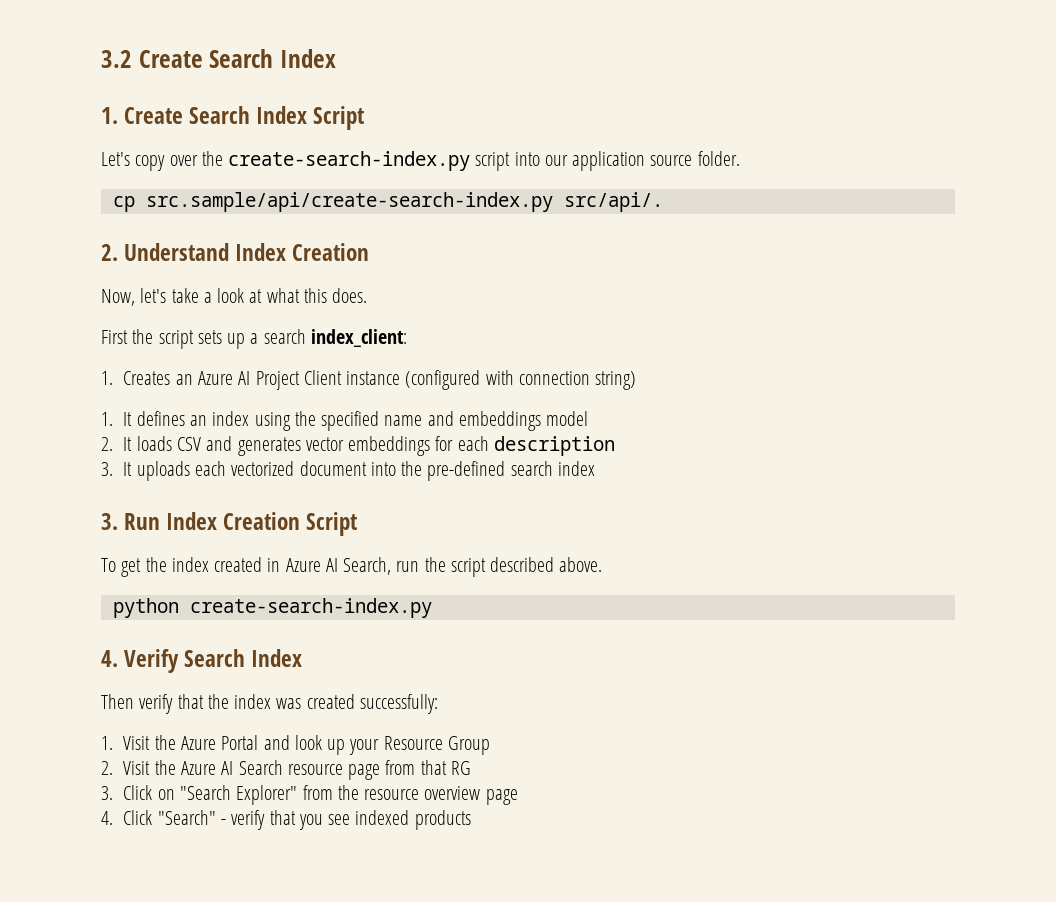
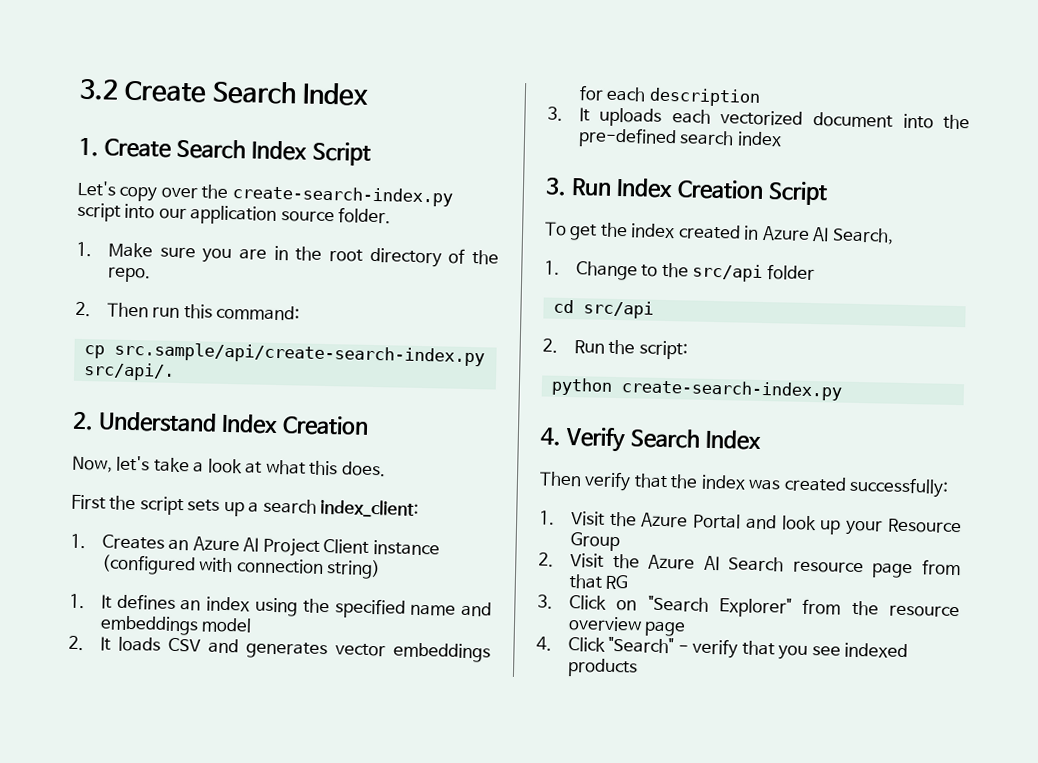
+ 1. Make sure you are in the root directory of the repo.
+ 2. Then run this command:
- To get the index created in Azure AI Search, run the script described above.
+ To get the index created in Azure AI Search,
+ 1. Change to the src/api folder
+ cd src/api
+ 2. Run the script:

